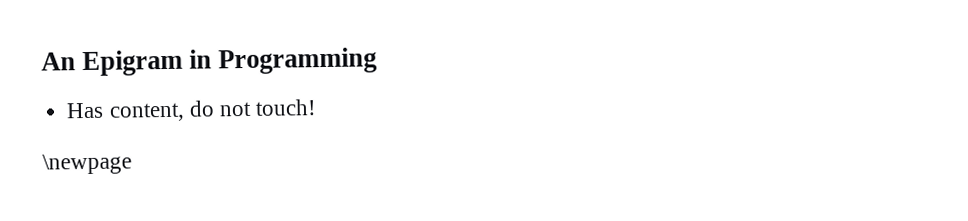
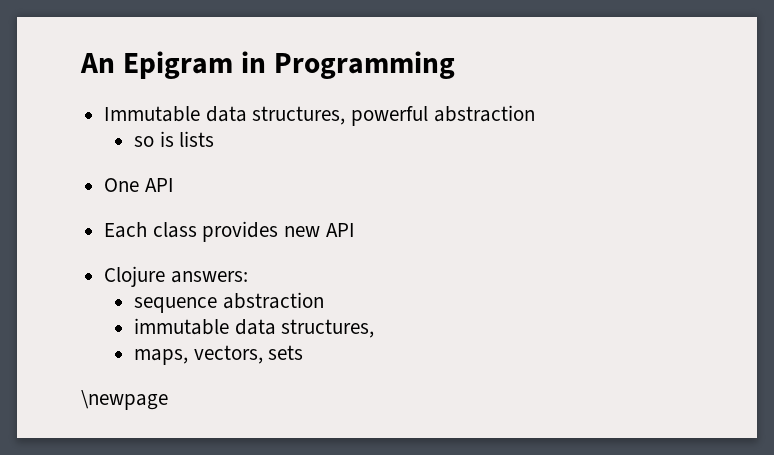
- Has content, do not touch!
+ Immutable data structures, powerful abstraction
+ so is lists
+ One API
+ Each class provides new API
+ Clojure answers:
+ sequence abstraction
+ immutable data structures,
+ maps, vectors, sets

